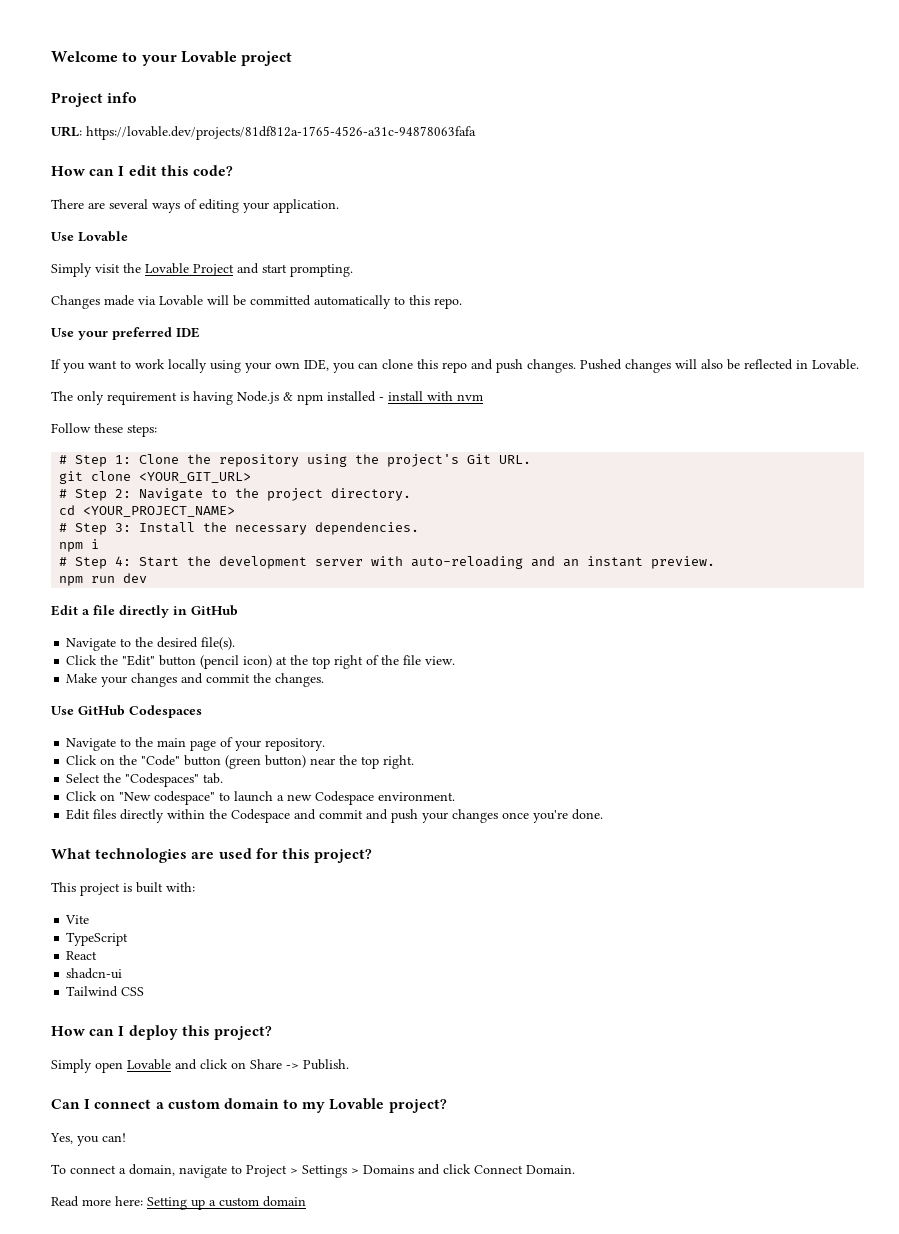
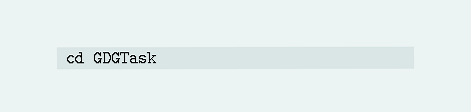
- Welcome to your Lovable project
- Project info
- URL: https://lovable.dev/projects/81df812a-1765-4526-a31c-94878063fafa
- How can I edit this code?
- There are several ways of editing your application.
- Use Lovable
- Simply visit the Lovable Project and start prompting.
- Changes made via Lovable will be committed automatically to this repo.
- Use your preferred IDE
- If you want to work locally using your own IDE, you can clone this repo and push changes. Pushed changes will also be reflected in Lovable.
- The only requirement is having Node.js & npm installed - install with nvm
- Follow these steps:
- # Step 1: Clone the repository using the project's Git URL.
- git clone <YOUR_GIT_URL>
- # Step 2: Navigate to the project directory.
- cd <YOUR_PROJECT_NAME>
- # Step 3: Install the necessary dependencies.
- npm i
- # Step 4: Start the development server with auto-reloading and an instant preview.
- npm run dev
- Edit a file directly in GitHub
- Navigate to the desired file(s).
- Click the "Edit" button (pencil icon) at the top right of the file view.
- Make your changes and commit the changes.
- Use GitHub Codespaces
- Navigate to the main page of your repository.
- Click on the "Code" button (green button) near the top right.
- Select the "Codespaces" tab.
- Click on "New codespace" to launch a new Codespace environment.
- Edit files directly within the Codespace and commit and push your changes once you're done.
- What technologies are used for this project?
- This project is built with:
- Vite
- TypeScript
- React
- shadcn-ui
- Tailwind CSS
- How can I deploy this project?
- Simply open Lovable and click on Share -> Publish.
- Can I connect a custom domain to my Lovable project?
- Yes, you can!
- To connect a domain, navigate to Project > Settings > Domains and click Connect Domain.
- Read more here: Setting up a custom domain
+ cd GDGTask

